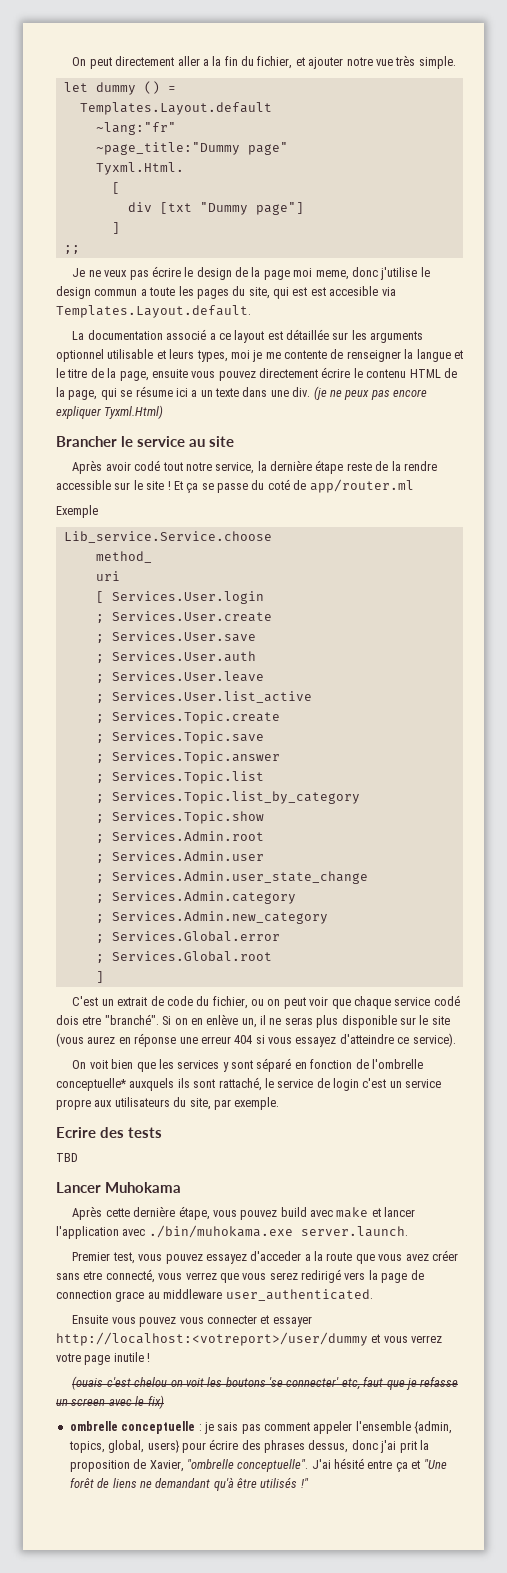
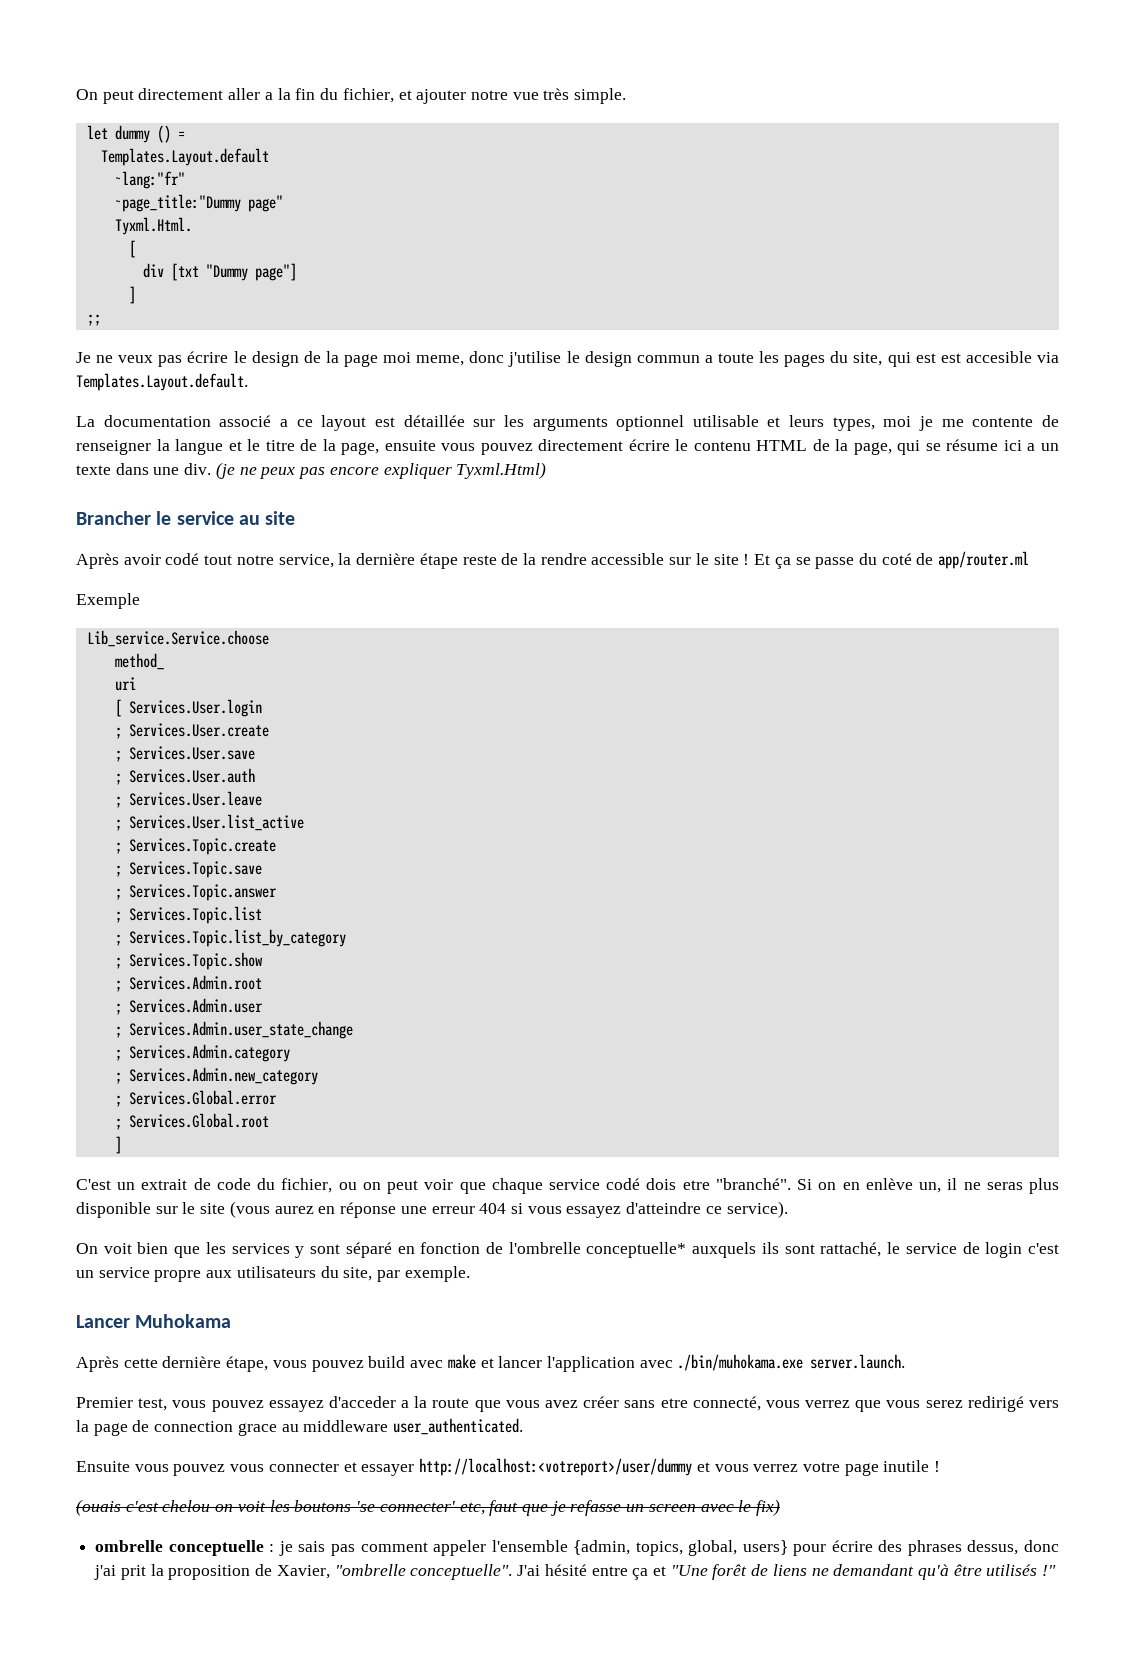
- Ecrire des tests
- TBD

